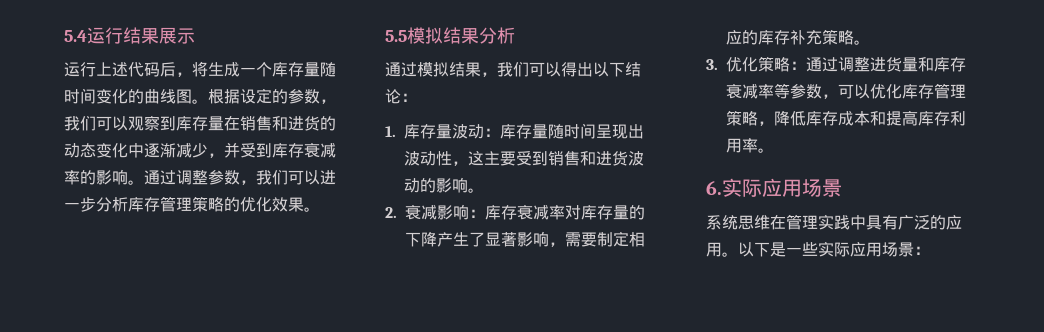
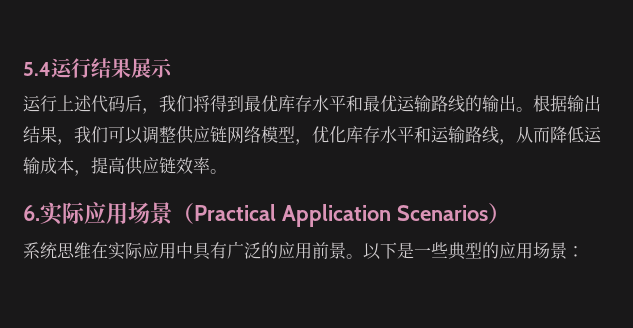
- 运行上述代码后，将生成一个库存量随时间变化的曲线图。根据设定的参数，我们可以观察到库存量在销售和进货的动态变化中逐渐减少，并受到库存衰减率的影响。通过调整参数，我们可以进一步分析库存管理策略的优化效果。
- 5.5模拟结果分析
- 通过模拟结果，我们可以得出以下结论：
- 1.库存量波动：库存量随时间呈现出波动性，这主要受到销售和进货波动的影响。
- 2.衰减影响：库存衰减率对库存量的下降产生了显著影响，需要制定相应的库存补充策略。
- 3.优化策略：通过调整进货量和库存衰减率等参数，可以优化库存管理策略，降低库存成本和提高库存利用率。
+ 运行上述代码后，我们将得到最优库存水平和最优运输路线的输出。根据输出结果，我们可以调整供应链网络模型，优化库存水平和运输路线，从而降低运输成本，提高供应链效率。
- 6.实际应用场景
+ 6.实际应用场景（Practical Application Scenarios）
- 系统思维在管理实践中具有广泛的应用。
+ 系统思维在实际应用中具有广泛的应用前景。
- 以下是一些实际应用场景：
+ 以下是一些典型的应用场景：

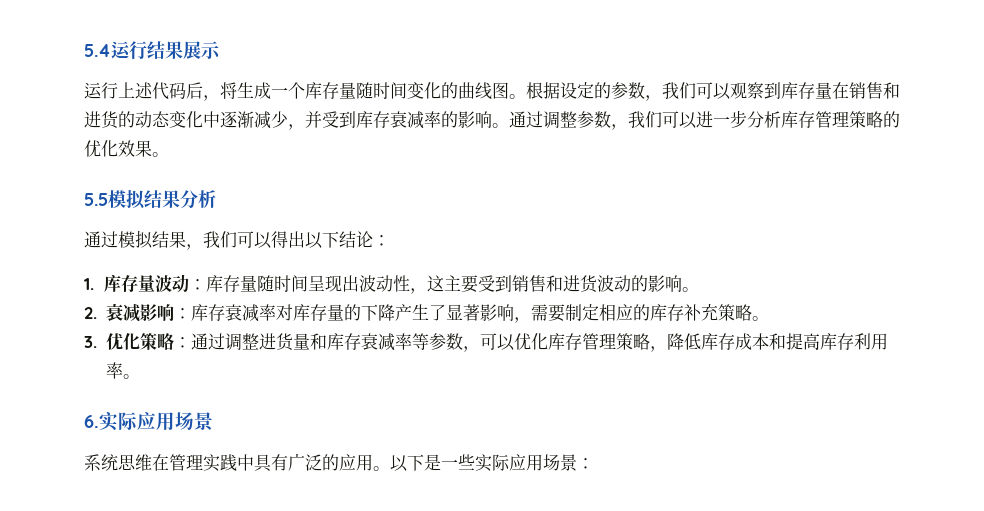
- 运行上述代码后，我们将得到最优库存水平和最优运输路线的输出。根据输出结果，我们可以调整供应链网络模型，优化库存水平和运输路线，从而降低运输成本，提高供应链效率。
+ 运行上述代码后，将生成一个库存量随时间变化的曲线图。根据设定的参数，我们可以观察到库存量在销售和进货的动态变化中逐渐减少，并受到库存衰减率的影响。通过调整参数，我们可以进一步分析库存管理策略的优化效果。
+ 5.5模拟结果分析
+ 通过模拟结果，我们可以得出以下结论：
+ 1.库存量波动：库存量随时间呈现出波动性，这主要受到销售和进货波动的影响。
+ 2.衰减影响：库存衰减率对库存量的下降产生了显著影响，需要制定相应的库存补充策略。
+ 3.优化策略：通过调整进货量和库存衰减率等参数，可以优化库存管理策略，降低库存成本和提高库存利用率。
- 6.实际应用场景（Practical Application Scenarios）
+ 6.实际应用场景
- 系统思维在实际应用中具有广泛的应用前景。
+ 系统思维在管理实践中具有广泛的应用。
- 以下是一些典型的应用场景：
+ 以下是一些实际应用场景：

